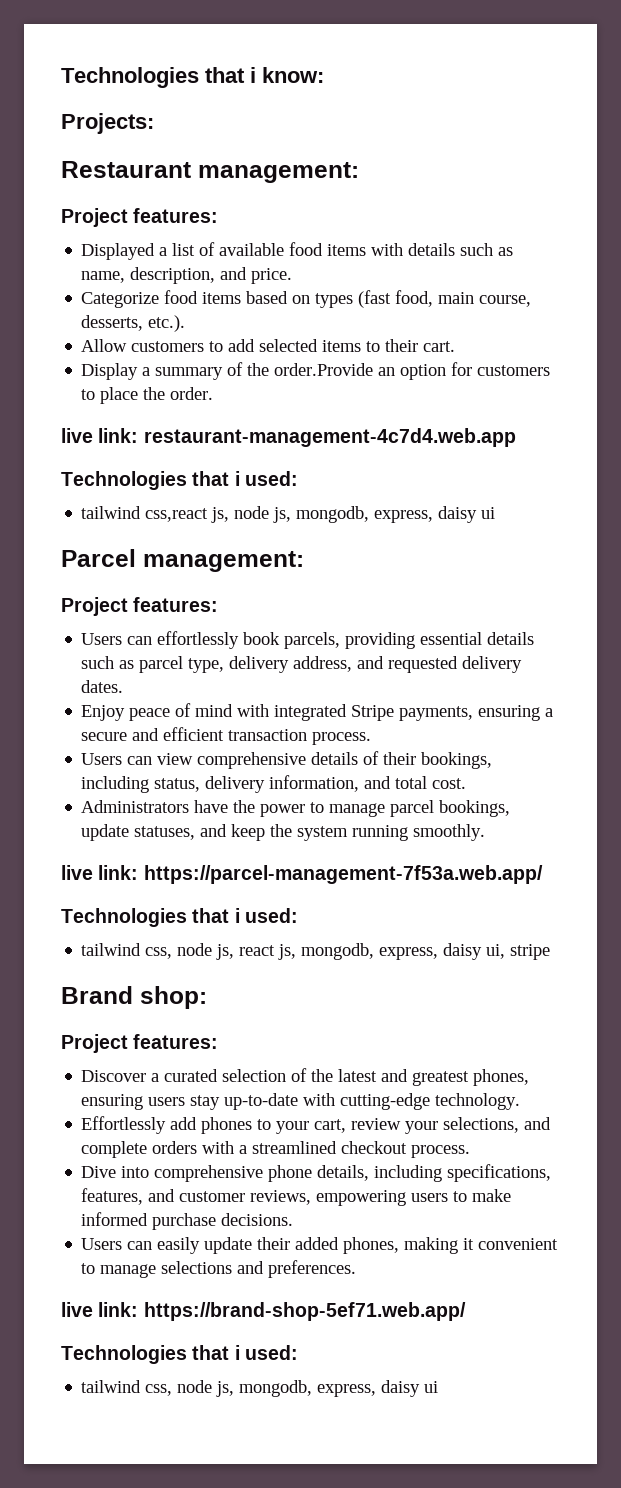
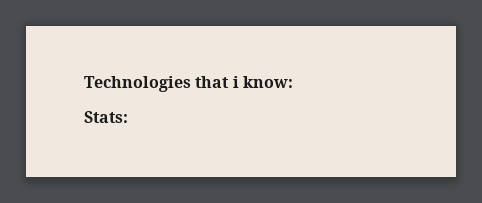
- Projects:
- Restaurant management:
- Project features:
- Displayed a list of available food items with details such as name, description, and price.
- Categorize food items based on types (fast food, main course, desserts, etc.).
- Allow customers to add selected items to their cart.
- Display a summary of the order.Provide an option for customers to place the order.
- live link: restaurant-management-4c7d4.web.app
- Technologies that i used:
- tailwind css,react js, node js, mongodb, express, daisy ui
- Parcel management:
- Project features:
- Users can effortlessly book parcels, providing essential details such as parcel type, delivery address, and requested delivery dates.
- Enjoy peace of mind with integrated Stripe payments, ensuring a secure and efficient transaction process.
- Users can view comprehensive details of their bookings, including status, delivery information, and total cost.
- Administrators have the power to manage parcel bookings, update statuses, and keep the system running smoothly.
- live link: https://parcel-management-7f53a.web.app/
- Technologies that i used:
- tailwind css, node js, react js, mongodb, express, daisy ui, stripe
- Brand shop:
- Project features:
- Discover a curated selection of the latest and greatest phones, ensuring users stay up-to-date with cutting-edge technology.
- Effortlessly add phones to your cart, review your selections, and complete orders with a streamlined checkout process.
- Dive into comprehensive phone details, including specifications, features, and customer reviews, empowering users to make informed purchase decisions.
- Users can easily update their added phones, making it convenient to manage selections and preferences.
- live link: https://brand-shop-5ef71.web.app/
- Technologies that i used:
- tailwind css, node js, mongodb, express, daisy ui
+ Stats:

